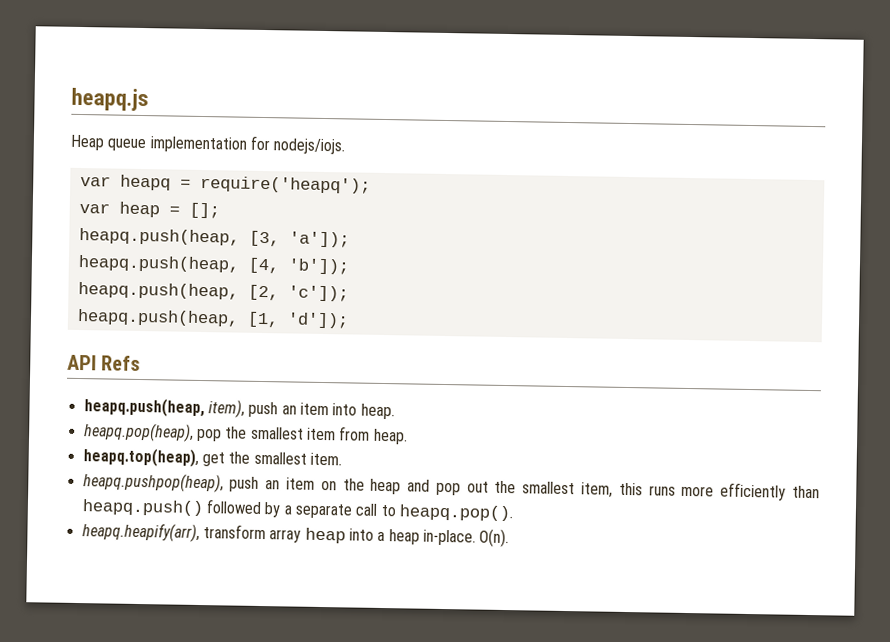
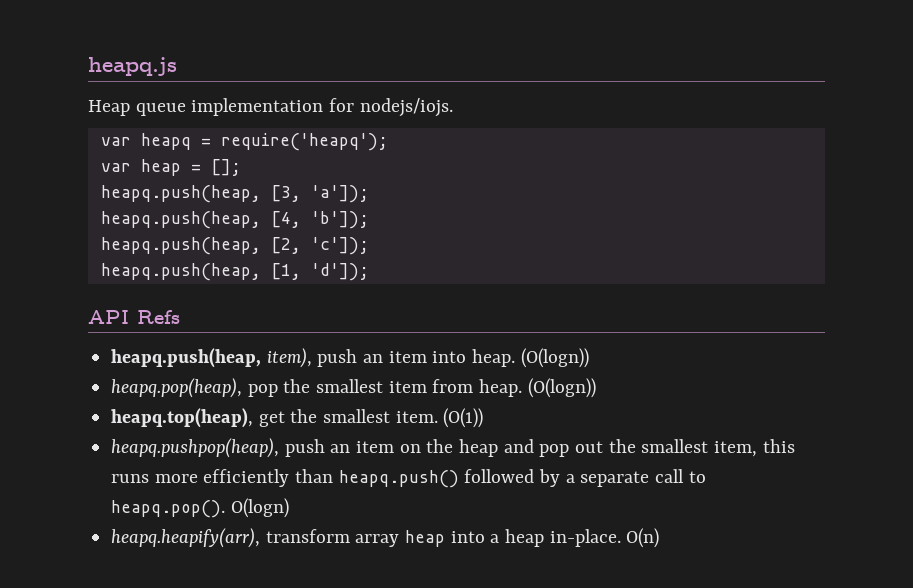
- heapq.push(heap, item), push an item into heap.
+ heapq.push(heap, item), push an item into heap. (O(logn))
- heapq.pop(heap), pop the smallest item from heap.
+ heapq.pop(heap), pop the smallest item from heap. (O(logn))
+ (O(1))
- heapq.pushpop(heap), push an item on the heap and pop out the smallest item, this runs more efficiently than heapq.push() followed by a separate call to heapq.pop().
+ heapq.pushpop(heap), push an item on the heap and pop out the smallest item, this runs more efficiently than heapq.push() followed by a separate call to heapq.pop(). O(logn)
- O(n).
+ O(n)

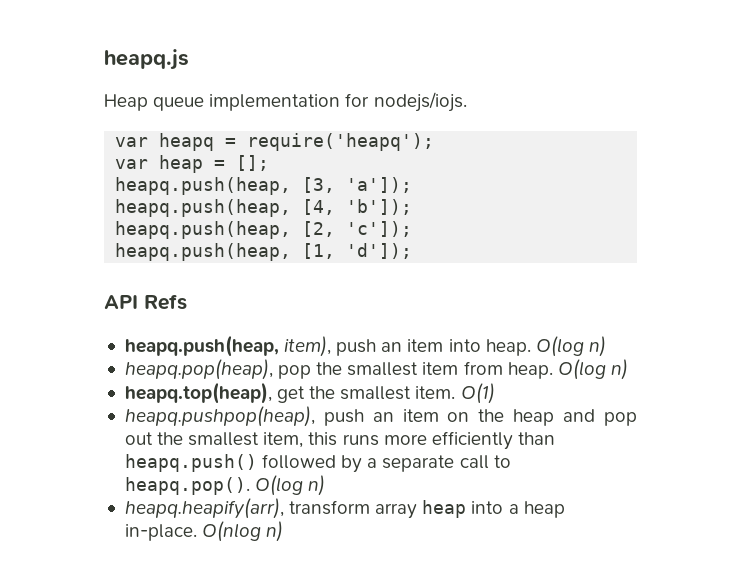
- heapq.push(heap, item), push an item into heap. (O(logn))
+ heapq.push(heap, item), push an item into heap. O(log n)
- heapq.pop(heap), pop the smallest item from heap. (O(logn))
+ heapq.pop(heap), pop the smallest item from heap. O(log n)
- (O(1))
+ O(1)
- heapq.pushpop(heap), push an item on the heap and pop out the smallest item, this runs more efficiently than heapq.push() followed by a separate call to heapq.pop(). O(logn)
+ heapq.pushpop(heap), push an item on the heap and pop out the smallest item, this runs more efficiently than heapq.push() followed by a separate call to heapq.pop(). O(log n)
- O(n)
+ O(nlog n)

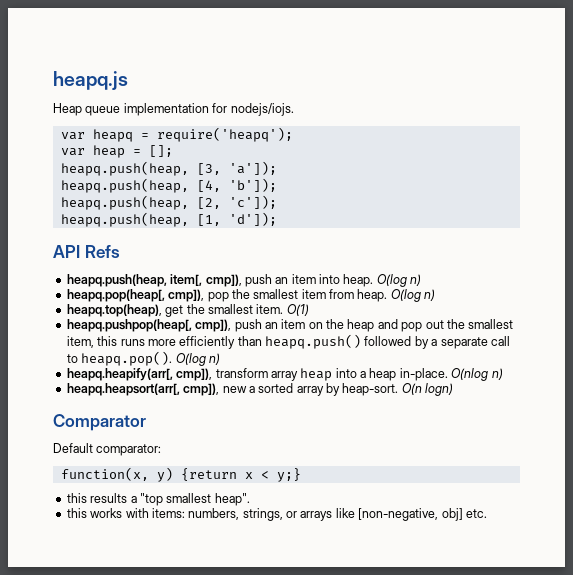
- heapq.push(heap, item), push an item into heap.
+ heapq.push(heap, item[, cmp]), push an item into heap.
- heapq.pop(heap), pop the smallest item from heap.
+ heapq.pop(heap[, cmp]), pop the smallest item from heap.
- heapq.pushpop(heap), push an item on the heap and pop out the smallest item, this runs more efficiently than heapq.push() followed by a separate call to heapq.pop(). O(log n)
+ heapq.pushpop(heap[, cmp]), push an item on the heap and pop out the smallest item, this runs more efficiently than heapq.push() followed by a separate call to heapq.pop(). O(log n)
- heapq.heapify(arr), transform array heap into a heap in-place.
+ heapq.heapify(arr[, cmp]), transform array heap into a heap in-place.
+ heapq.heapsort(arr[, cmp]), new a sorted array by heap-sort. O(n logn)
+ Comparator
+ Default comparator:
+ function(x, y) {return x < y;}
+ this results a "top smallest heap".
+ this works with items: numbers, strings, or arrays like [non-negative, obj] etc.

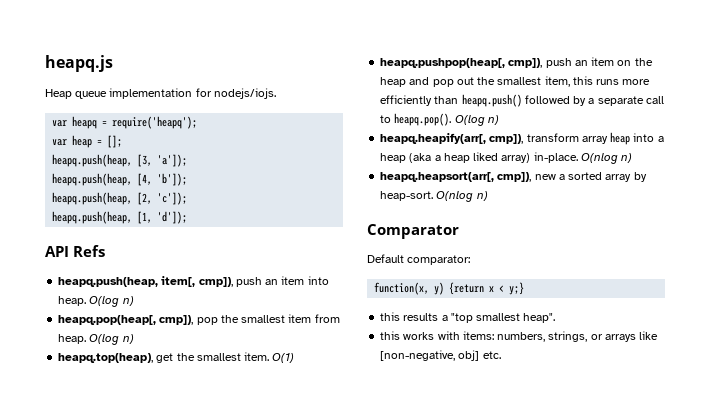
- heapq.heapify(arr[, cmp]), transform array heap into a heap in-place.
+ heapq.heapify(arr[, cmp]), transform array heap into a heap (aka a heap liked array) in-place.
- heapq.heapsort(arr[, cmp]), new a sorted array by heap-sort. O(n logn)
+ heapq.heapsort(arr[, cmp]), new a sorted array by heap-sort. O(nlog n)

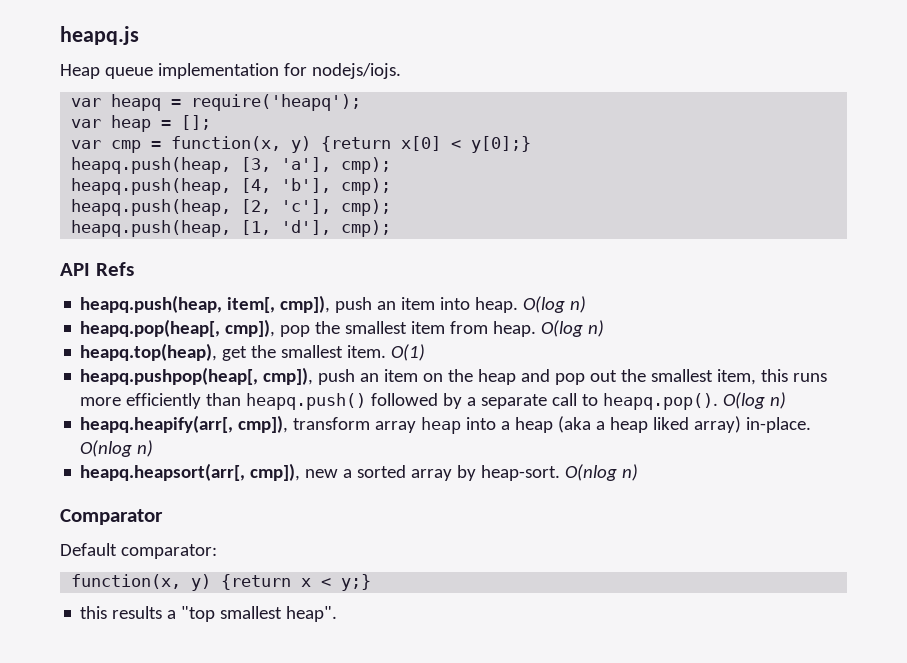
+ var cmp = function(x, y) {return x[0] < y[0];}
- heapq.push(heap, [3, 'a']);
+ heapq.push(heap, [3, 'a'], cmp);
- heapq.push(heap, [4, 'b']);
+ heapq.push(heap, [4, 'b'], cmp);
- heapq.push(heap, [2, 'c']);
+ heapq.push(heap, [2, 'c'], cmp);
- heapq.push(heap, [1, 'd']);
+ heapq.push(heap, [1, 'd'], cmp);
- this works with items: numbers, strings, or arrays like [non-negative, obj] etc.

